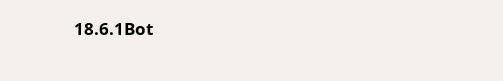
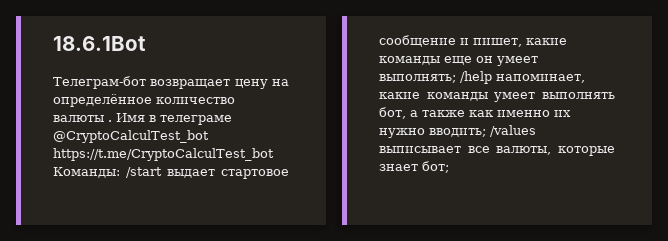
+ Телеграм-бот возвращает цену на определённое количество валюты . Имя в телеграме @CryptoCalculTest_bot https://t.me/CryptoCalculTest_bot Команды: /start выдает стартовое сообщение и пишет, какие команды еще он умеет выполнять; /help напоминает, какие команды умеет выполнять бот, а также как именно их нужно вводить; /values выписывает все валюты, которые знает бот;

